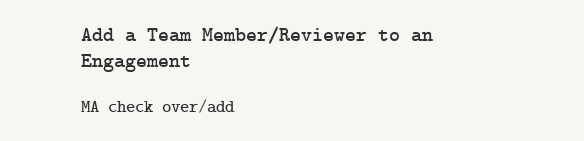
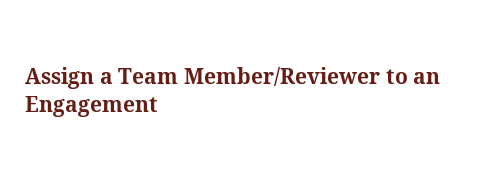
- Add a Team Member/Reviewer to an Engagement
+ Assign a Team Member/Reviewer to an Engagement
- MA check over/add

